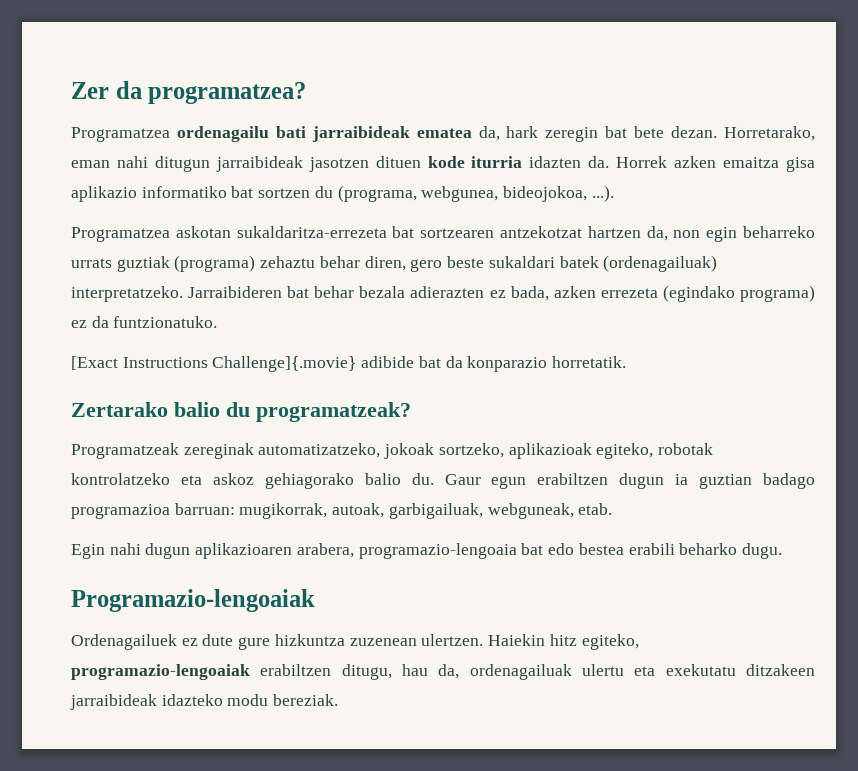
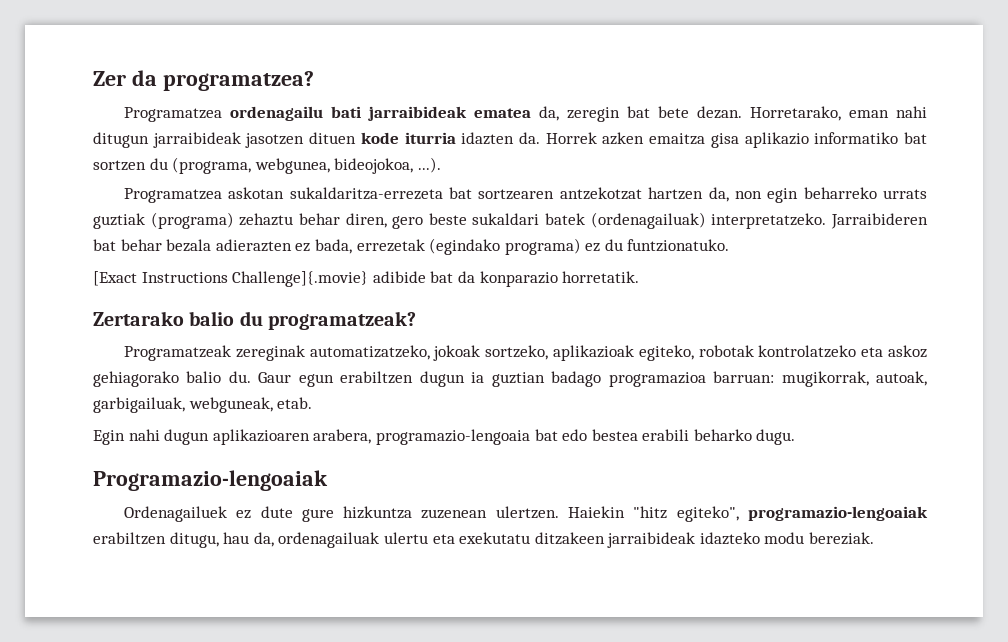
- Programatzea ordenagailu bati jarraibideak ematea da, hark zeregin bat bete dezan.
+ Programatzea ordenagailu bati jarraibideak ematea da, zeregin bat bete dezan.
- Jarraibideren bat behar bezala adierazten ez bada, azken errezeta (egindako programa) ez da funtzionatuko.
+ Jarraibideren bat behar bezala adierazten ez bada, errezetak (egindako programa) ez du funtzionatuko.
- Haiekin hitz egiteko, programazio-lengoaiak erabiltzen ditugu, hau da, ordenagailuak ulertu eta exekutatu ditzakeen jarraibideak idazteko modu bereziak.
+ Haiekin "hitz egiteko", programazio-lengoaiak erabiltzen ditugu, hau da, ordenagailuak ulertu eta exekutatu ditzakeen jarraibideak idazteko modu bereziak.

